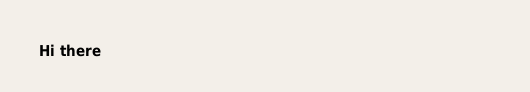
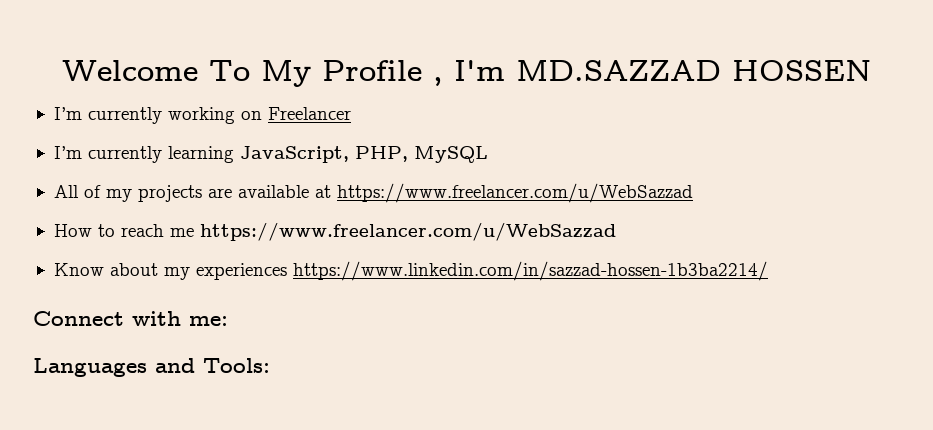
- Hi there
+ Welcome To My Profile , I'm MD.SAZZAD HOSSEN
+ I’m currently working on Freelancer
+ I’m currently learning JavaScript, PHP, MySQL
+ All of my projects are available at https://www.freelancer.com/u/WebSazzad
+ How to reach me https://www.freelancer.com/u/WebSazzad
+ Know about my experiences https://www.linkedin.com/in/sazzad-hossen-1b3ba2214/
+ Connect with me:
+ Languages and Tools:

